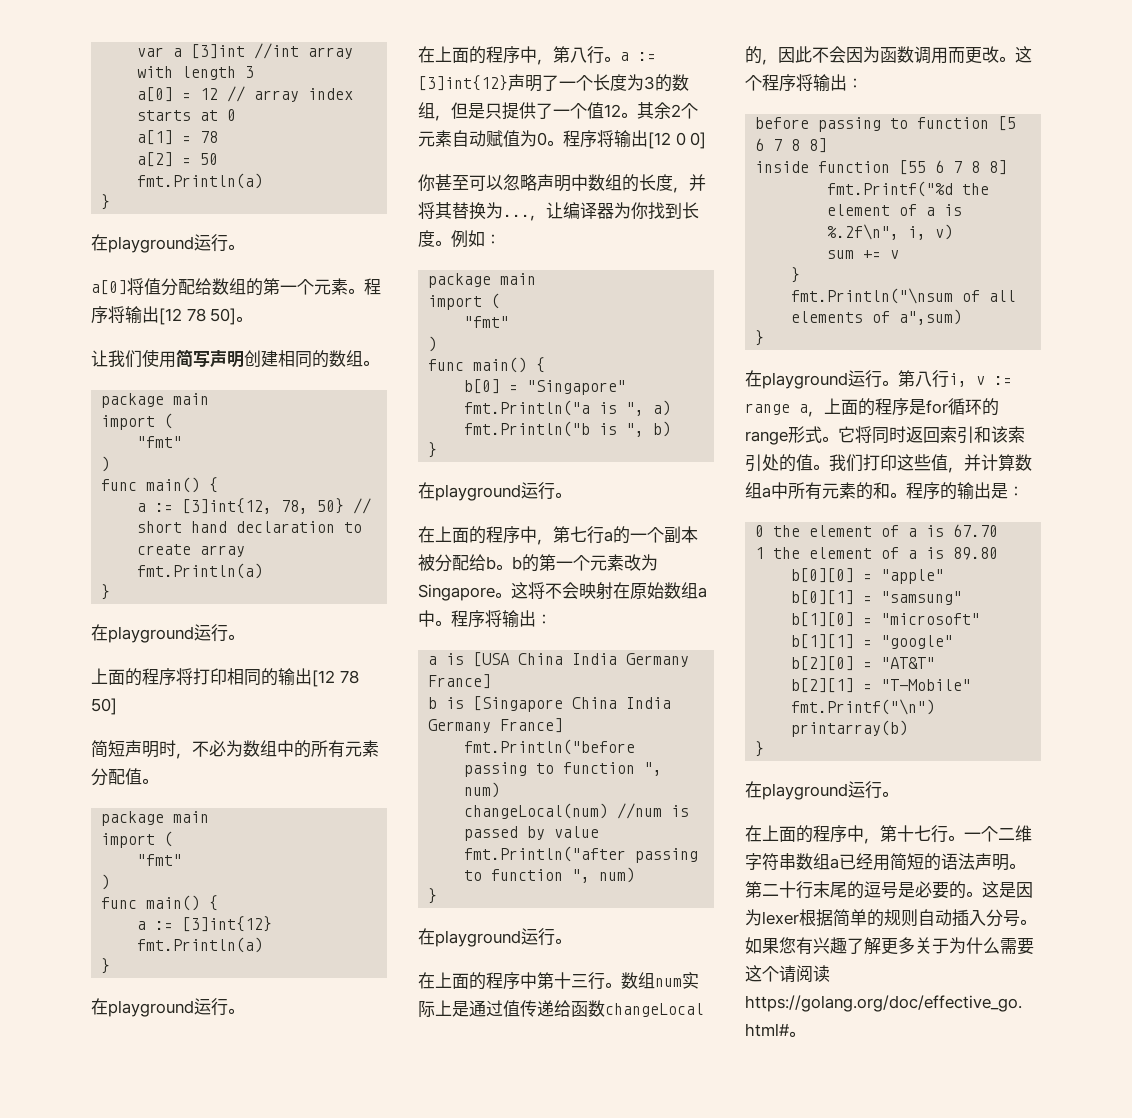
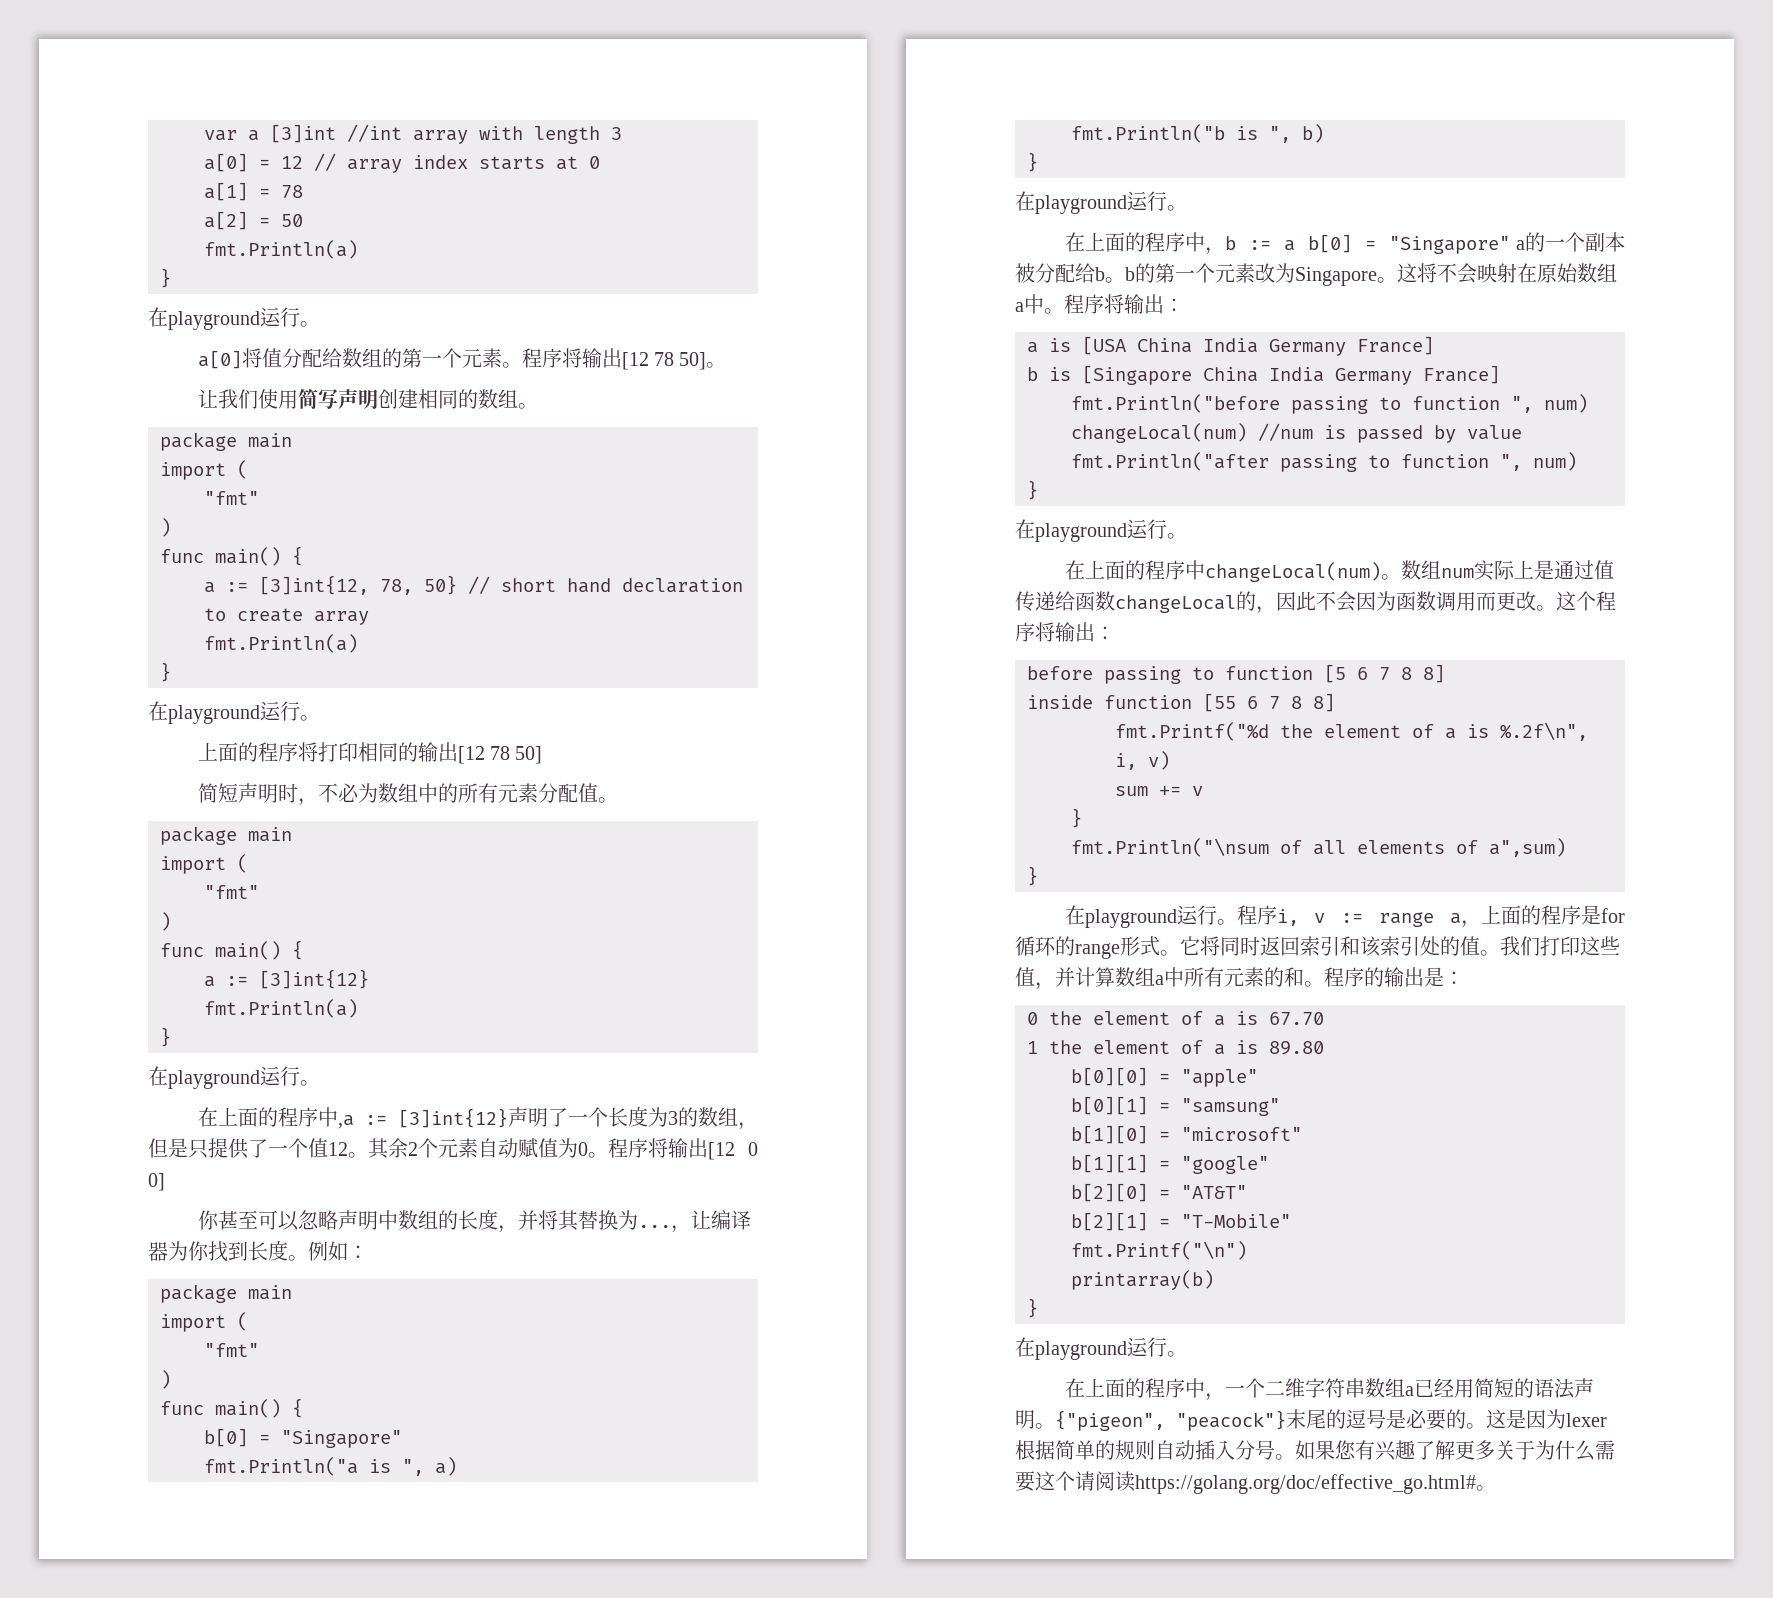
- 在上面的程序中，第八行。a := [3]int{12}声明了一个长度为3的数组，但是只提供了一个值12。
+ 在上面的程序中,a := [3]int{12}声明了一个长度为3的数组，但是只提供了一个值12。
- 在上面的程序中，第七行a的一个副本被分配给b。b的第一个元素改为Singapore。
+ 在上面的程序中，b := a b[0] = "Singapore" a的一个副本被分配给b。b的第一个元素改为Singapore。
- 在上面的程序中第十三行。
+ 在上面的程序中changeLocal(num)。
- 第八行i, v := range a，上面的程序是for循环的range形式。
+ 程序i, v := range a，上面的程序是for循环的range形式。
- 在上面的程序中，第十七行。一个二维字符串数组a已经用简短的语法声明。
+ 在上面的程序中，一个二维字符串数组a已经用简短的语法声明。
- 第二十行末尾的逗号是必要的。
+ {"pigeon", "peacock"}末尾的逗号是必要的。

